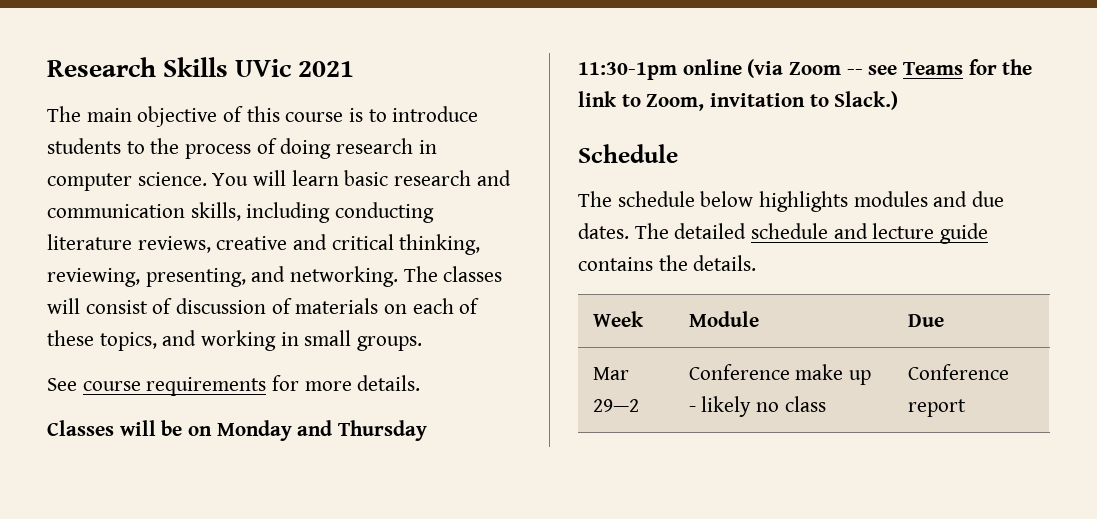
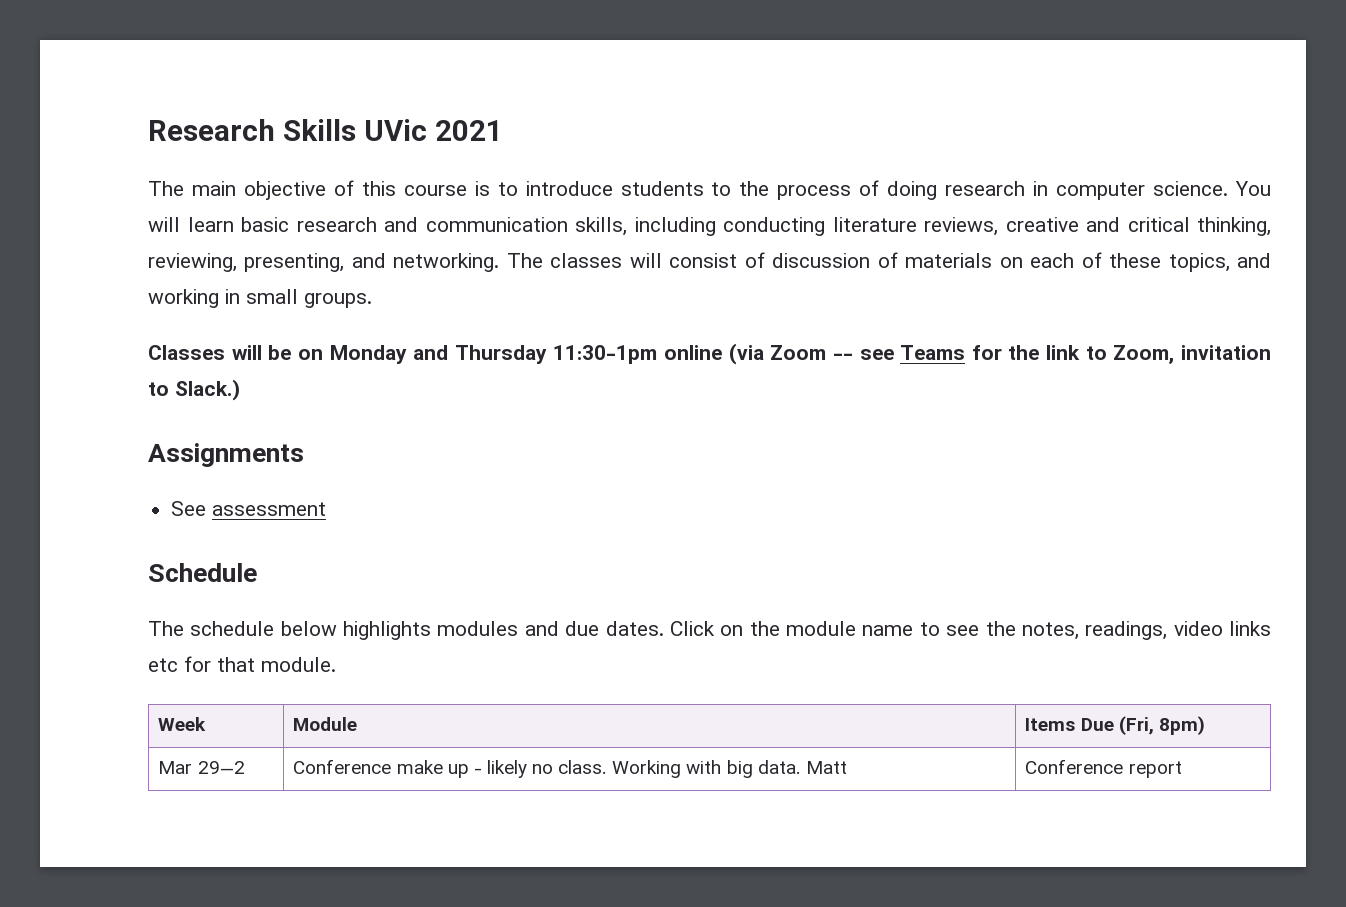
- See course requirements for more details.
+ Assignments
+ See assessment
- The detailed schedule and lecture guide contains the details.
+ Click on the module name to see the notes, readings, video links etc for that module.
- Week | Module | Due
+ Week | Module | Items Due (Fri, 8pm)
- Mar 29—2 | Conference make up - likely no class | Conference report
+ Mar 29—2 | Conference make up - likely no class. Working with big data. Matt | Conference report

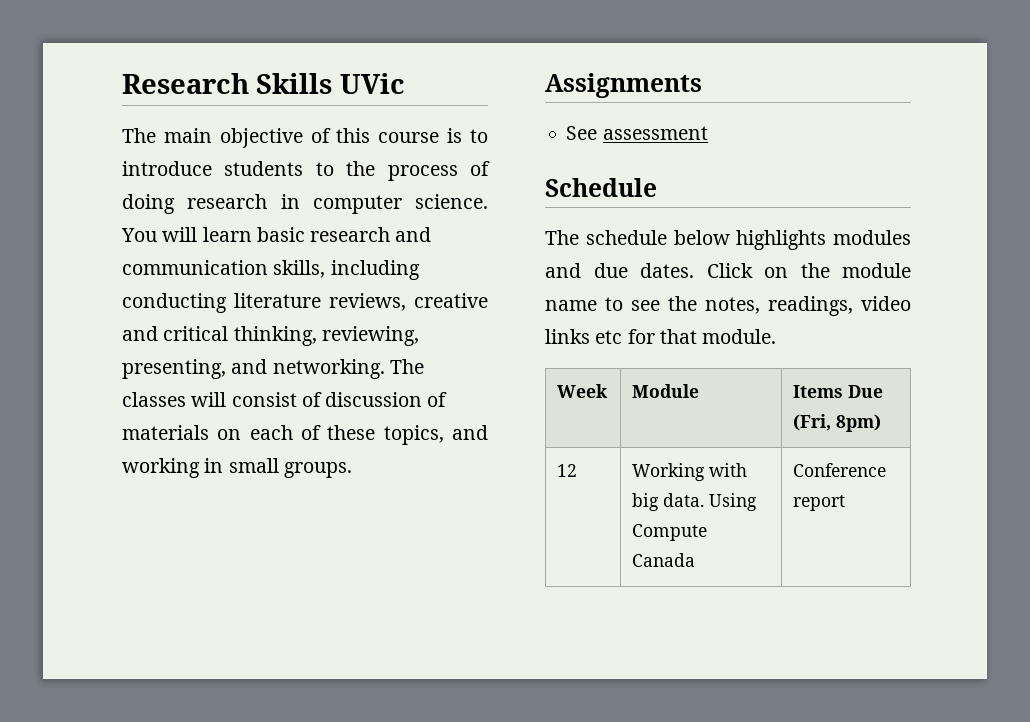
- Research Skills UVic 2021
+ Research Skills UVic
- Classes will be on Monday and Thursday 11:30-1pm online (via Zoom -- see Teams for the link to Zoom, invitation to Slack.)
- Mar 29—2 | Conference make up - likely no class. Working with big data. Matt | Conference report
+ 12 | Working with big data. Using Compute Canada | Conference report

